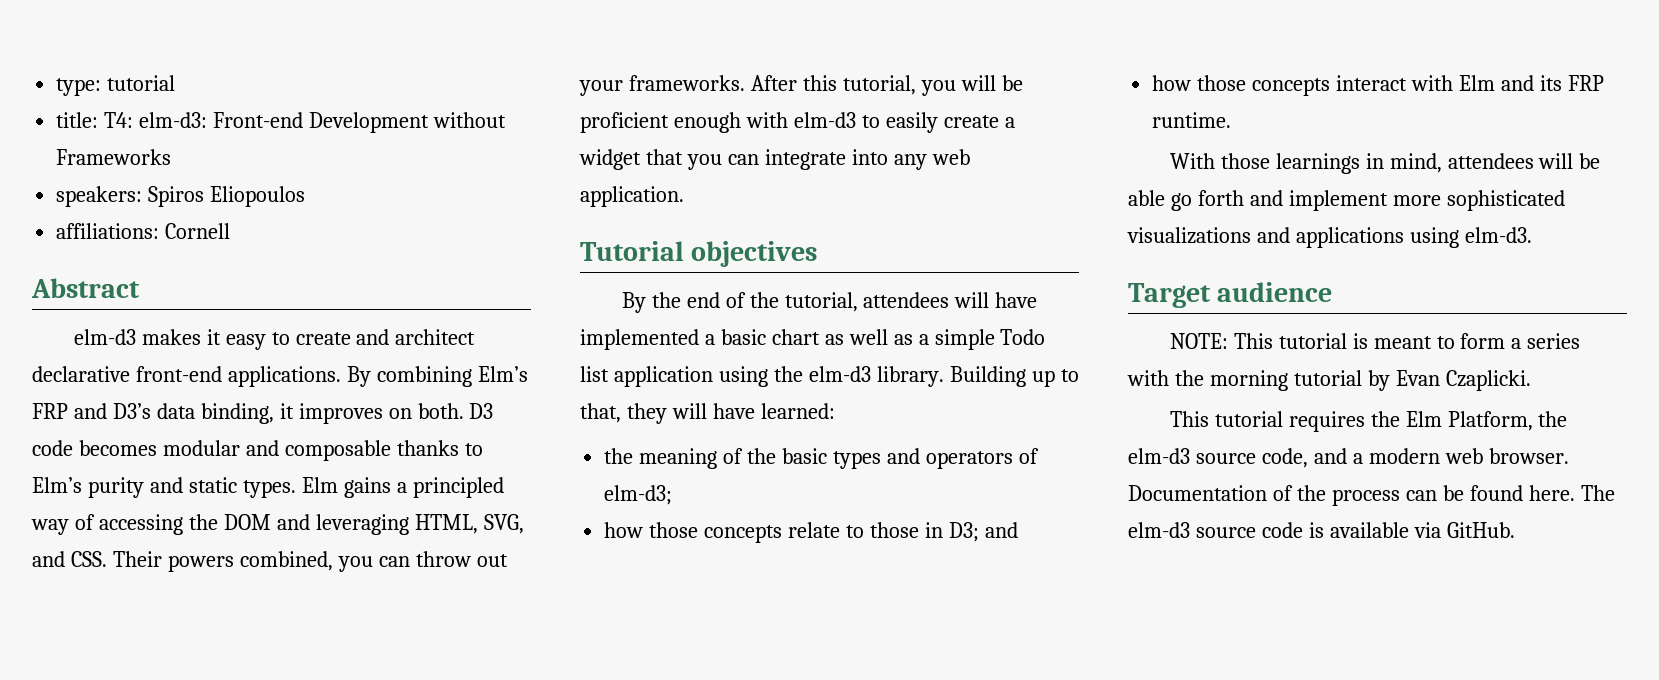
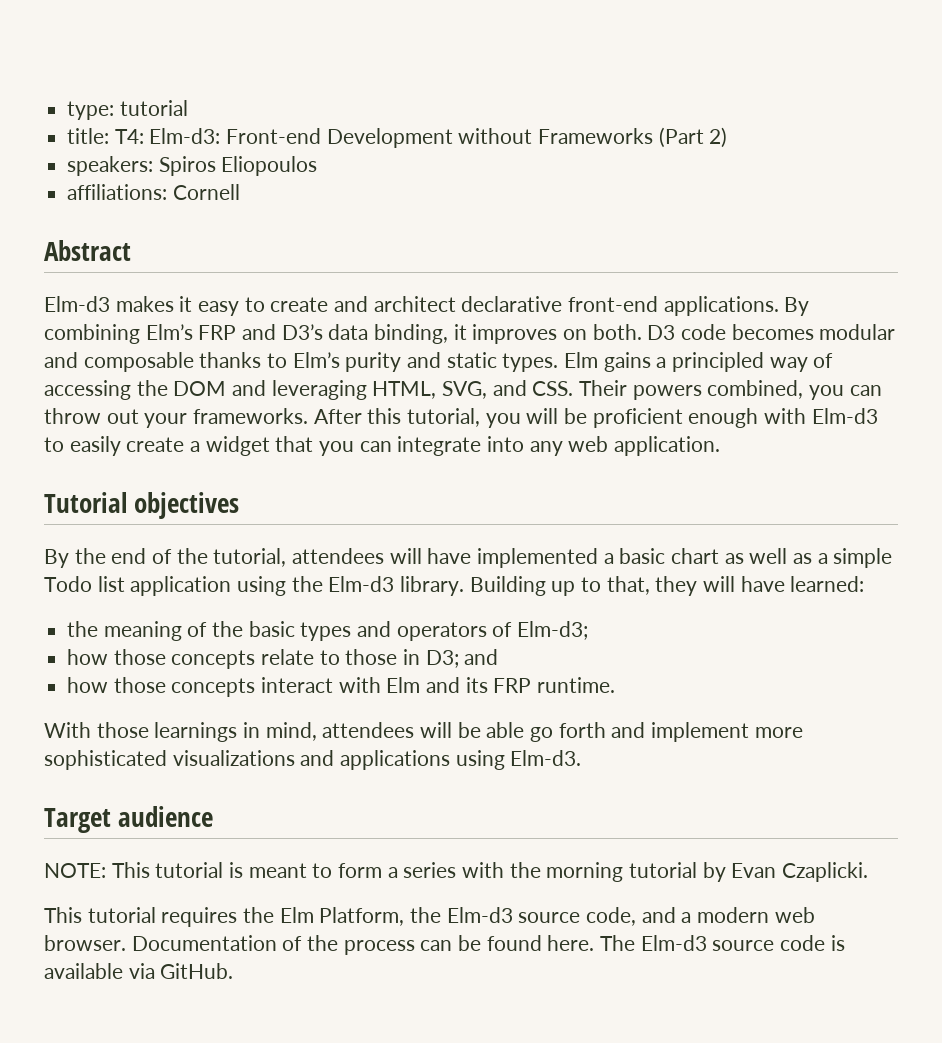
- title: T4: elm-d3: Front-end Development without Frameworks
+ title: T4: Elm-d3: Front-end Development without Frameworks (Part 2)
- elm-d3 makes it easy to create and architect declarative front-end applications.
+ Elm-d3 makes it easy to create and architect declarative front-end applications.
- After this tutorial, you will be proficient enough with elm-d3 to easily create a widget that you can integrate into any web application.
+ After this tutorial, you will be proficient enough with Elm-d3 to easily create a widget that you can integrate into any web application.
- By the end of the tutorial, attendees will have implemented a basic chart as well as a simple Todo list application using the elm-d3 library.
+ By the end of the tutorial, attendees will have implemented a basic chart as well as a simple Todo list application using the Elm-d3 library.
- the meaning of the basic types and operators of elm-d3;
+ the meaning of the basic types and operators of Elm-d3;
- With those learnings in mind, attendees will be able go forth and implement more sophisticated visualizations and applications using elm-d3.
+ With those learnings in mind, attendees will be able go forth and implement more sophisticated visualizations and applications using Elm-d3.
- This tutorial requires the Elm Platform, the elm-d3 source code, and a modern web browser.
+ This tutorial requires the Elm Platform, the Elm-d3 source code, and a modern web browser.
- The elm-d3 source code is available via GitHub.
+ The Elm-d3 source code is available via GitHub.

